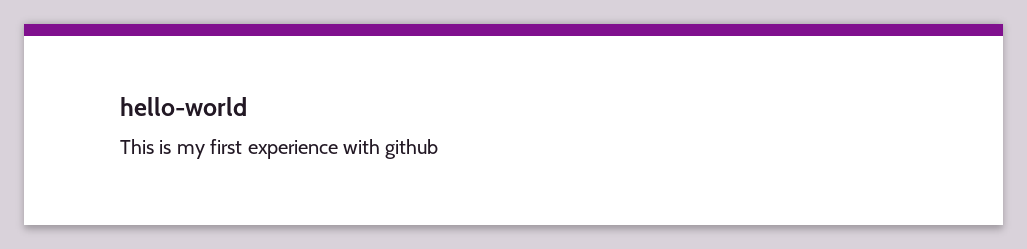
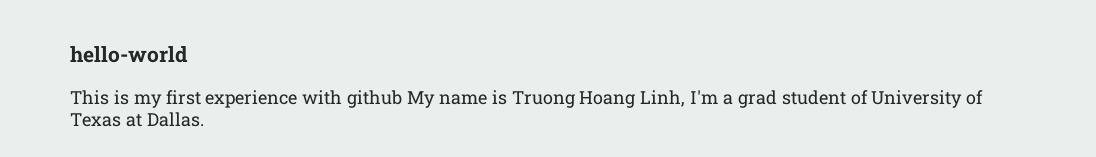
- This is my first experience with github
+ This is my first experience with github My name is Truong Hoang Linh, I'm a grad student of University of Texas at Dallas.

